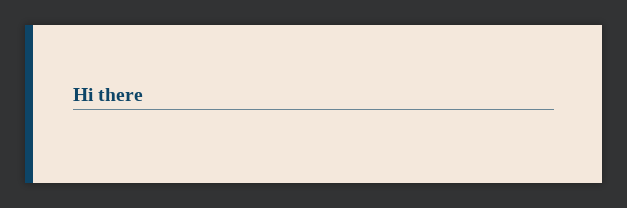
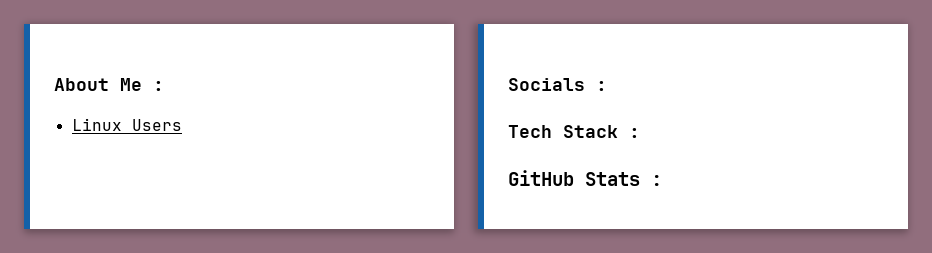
- Hi there
+ About Me :
+ Linux Users
+ Socials :
+ Tech Stack :
+ GitHub Stats :

